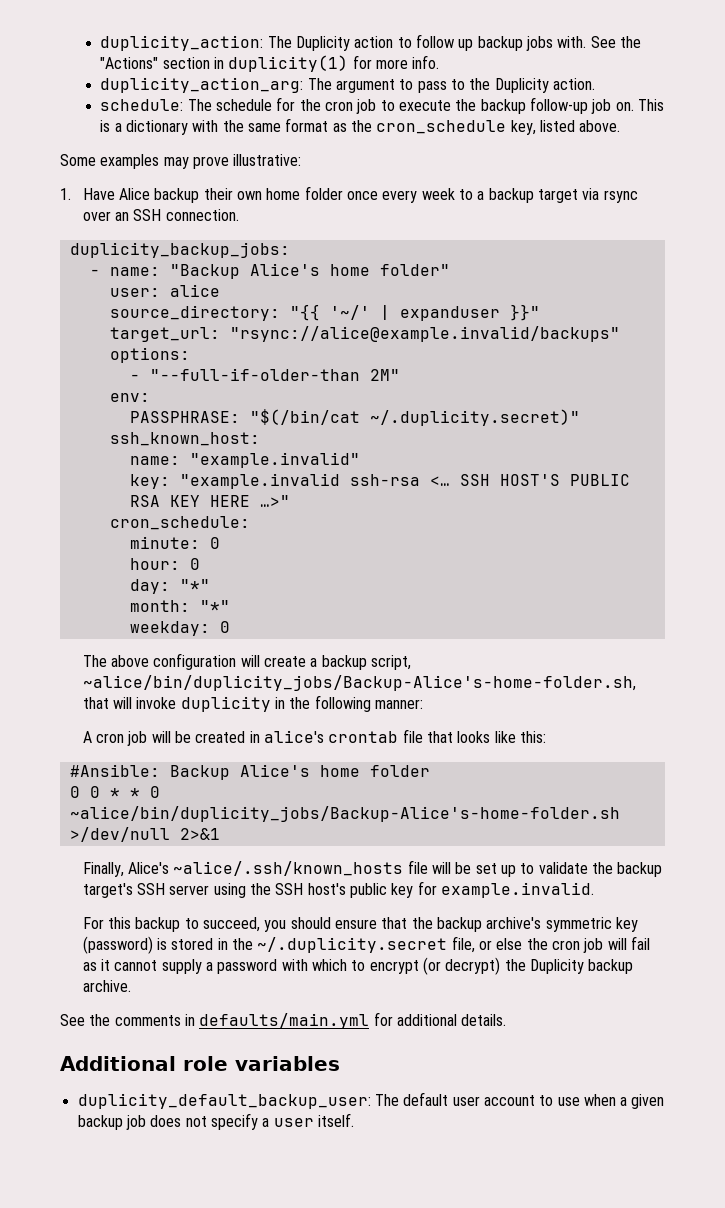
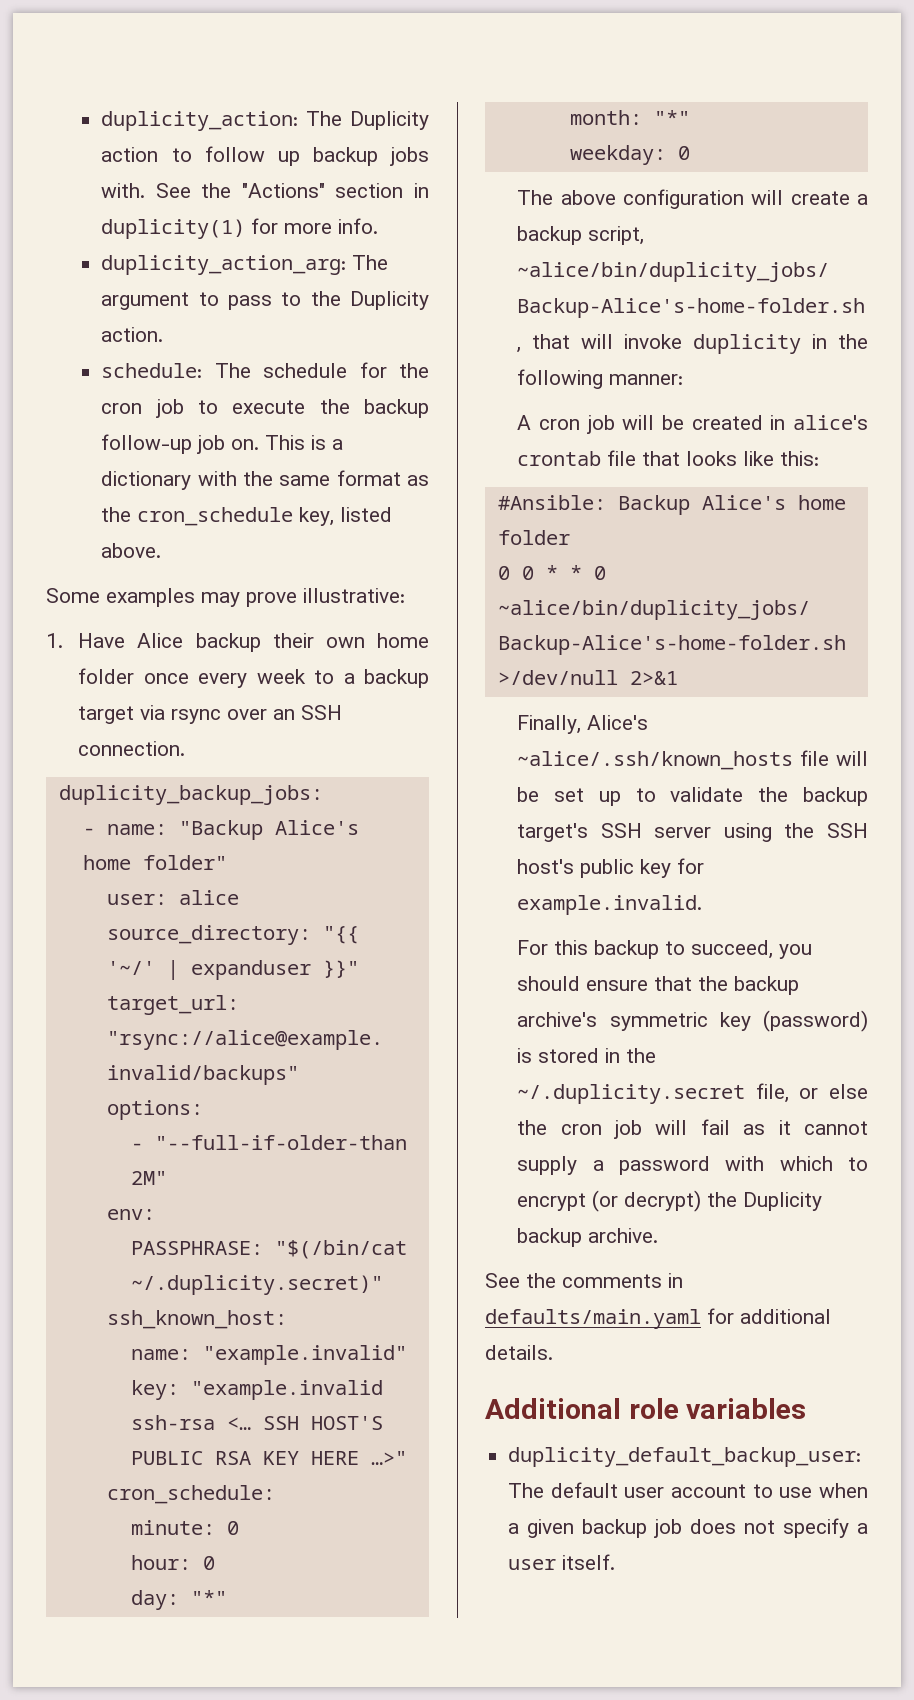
- See the comments in defaults/main.yml for additional details.
+ See the comments in defaults/main.yaml for additional details.

